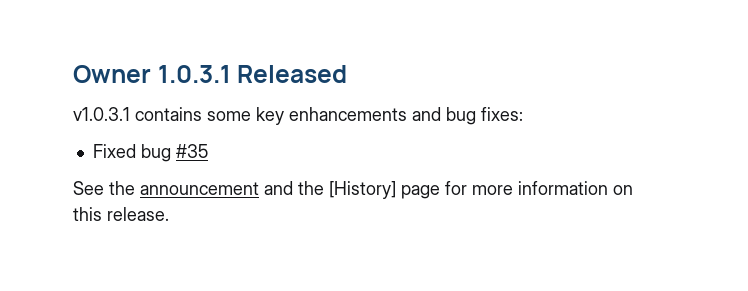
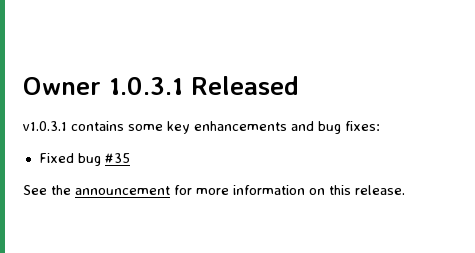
- See the announcement and the [History] page for more information on this release.
+ See the announcement for more information on this release.

